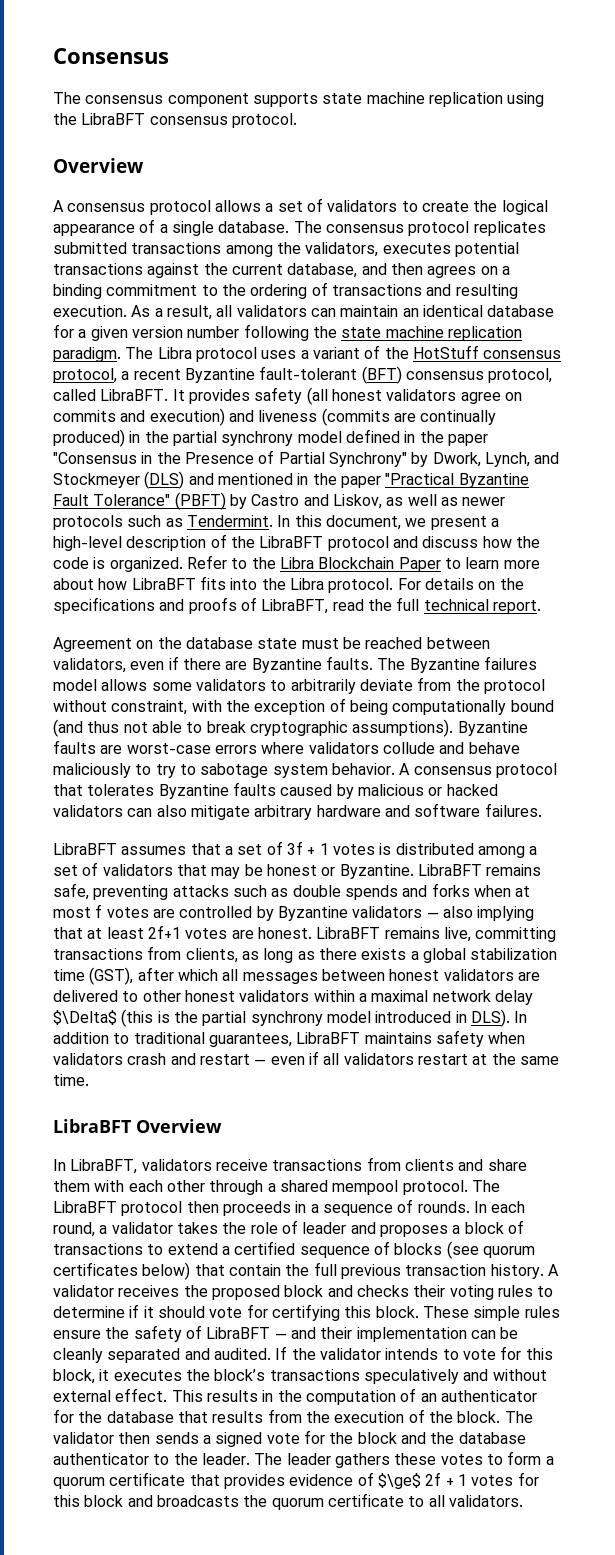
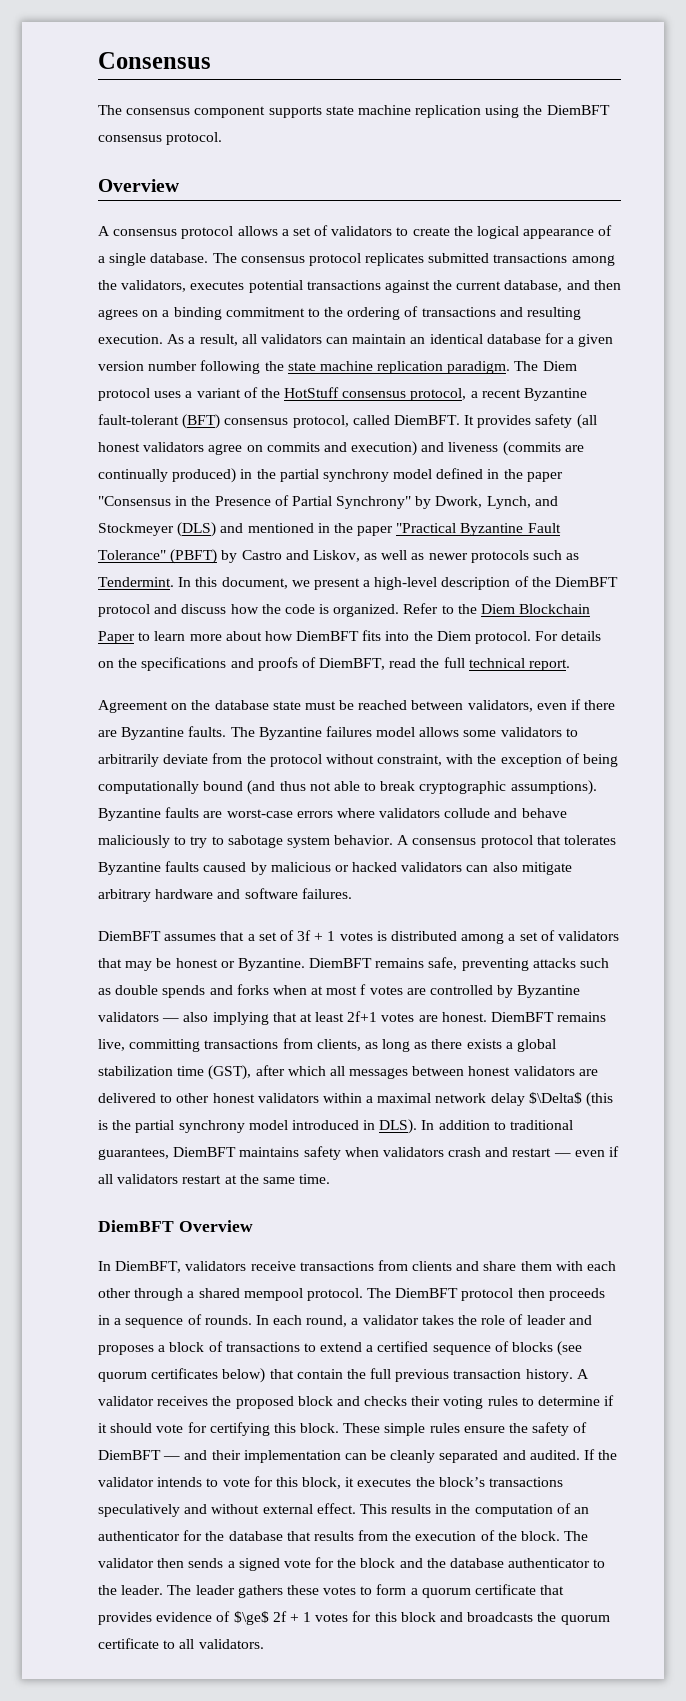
- The consensus component supports state machine replication using the LibraBFT consensus protocol.
+ The consensus component supports state machine replication using the DiemBFT consensus protocol.
- The Libra protocol uses a variant of the HotStuff consensus protocol, a recent Byzantine fault-tolerant (BFT) consensus protocol, called LibraBFT.
+ The Diem protocol uses a variant of the HotStuff consensus protocol, a recent Byzantine fault-tolerant (BFT) consensus protocol, called DiemBFT.
- In this document, we present a high-level description of the LibraBFT protocol and discuss how the code is organized.
+ In this document, we present a high-level description of the DiemBFT protocol and discuss how the code is organized.
- Refer to the Libra Blockchain Paper to learn more about how LibraBFT fits into the Libra protocol.
+ Refer to the Diem Blockchain Paper to learn more about how DiemBFT fits into the Diem protocol.
- For details on the specifications and proofs of LibraBFT, read the full technical report.
+ For details on the specifications and proofs of DiemBFT, read the full technical report.
- LibraBFT assumes that a set of 3f + 1 votes is distributed among a set of validators that may be honest or Byzantine.
+ DiemBFT assumes that a set of 3f + 1 votes is distributed among a set of validators that may be honest or Byzantine.
- LibraBFT remains safe, preventing attacks such as double spends and forks when at most f votes are controlled by Byzantine validators — also implying that at least 2f+1 votes are honest.
+ DiemBFT remains safe, preventing attacks such as double spends and forks when at most f votes are controlled by Byzantine validators — also implying that at least 2f+1 votes are honest.
- LibraBFT remains live, committing transactions from clients, as long as there exists a global stabilization time (GST), after which all messages between honest validators are delivered to other honest validators within a maximal network delay $\Delta$ (this is the partial synchrony model introduced in DLS).
+ DiemBFT remains live, committing transactions from clients, as long as there exists a global stabilization time (GST), after which all messages between honest validators are delivered to other honest validators within a maximal network delay $\Delta$ (this is the partial synchrony model introduced in DLS).
- In addition to traditional guarantees, LibraBFT maintains safety when validators crash and restart — even if all validators restart at the same time.
+ In addition to traditional guarantees, DiemBFT maintains safety when validators crash and restart — even if all validators restart at the same time.
- LibraBFT Overview
+ DiemBFT Overview
- In LibraBFT, validators receive transactions from clients and share them with each other through a shared mempool protocol.
+ In DiemBFT, validators receive transactions from clients and share them with each other through a shared mempool protocol.
- The LibraBFT protocol then proceeds in a sequence of rounds.
+ The DiemBFT protocol then proceeds in a sequence of rounds.
- These simple rules ensure the safety of LibraBFT — and their implementation can be cleanly separated and audited.
+ These simple rules ensure the safety of DiemBFT — and their implementation can be cleanly separated and audited.

